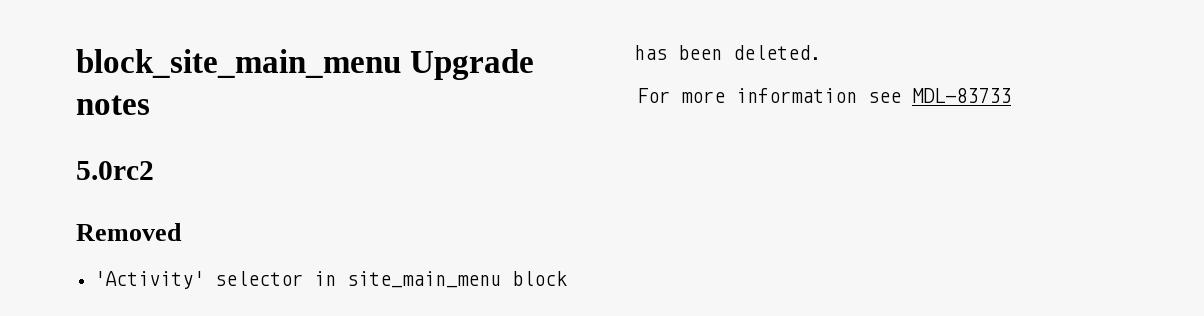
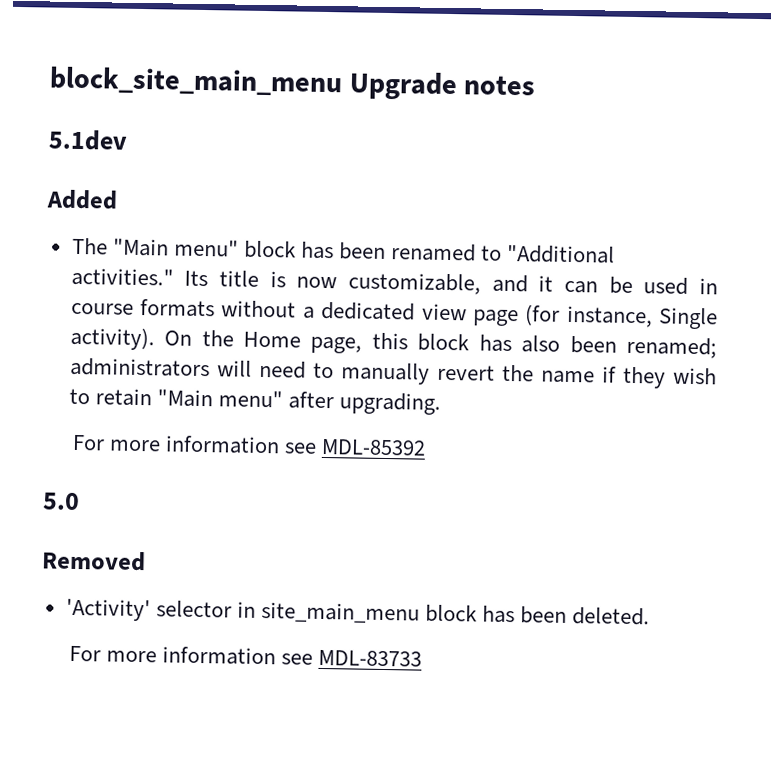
- 5.0rc2
+ 5.1dev
+ Added
+ The "Main menu" block has been renamed to "Additional activities." Its title is now customizable, and it can be used in course formats without a dedicated view page (for instance, Single activity). On the Home page, this block has also been renamed; administrators will need to manually revert the name if they wish to retain "Main menu" after upgrading.
+ For more information see MDL-85392
+ 5.0

